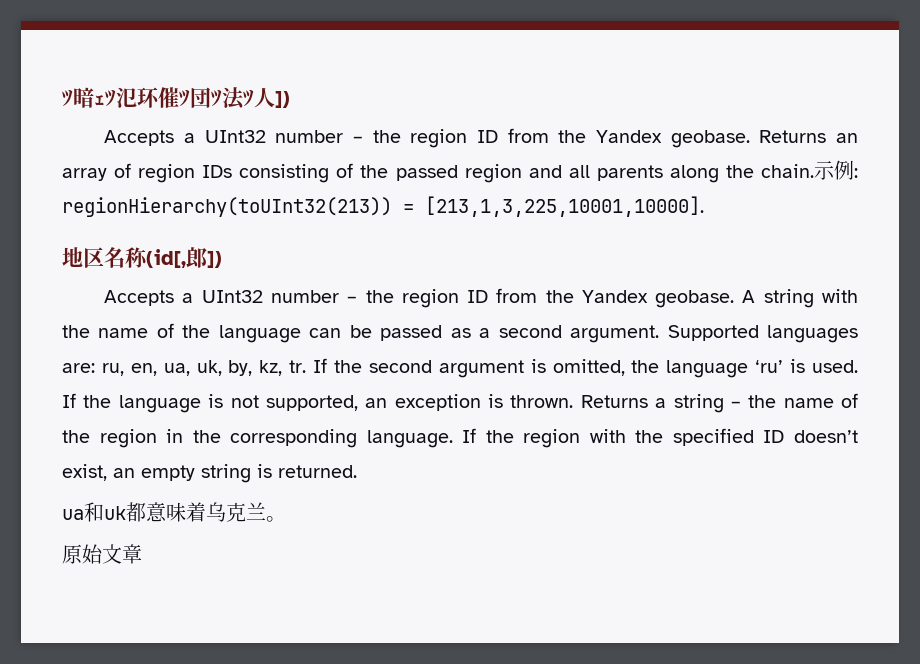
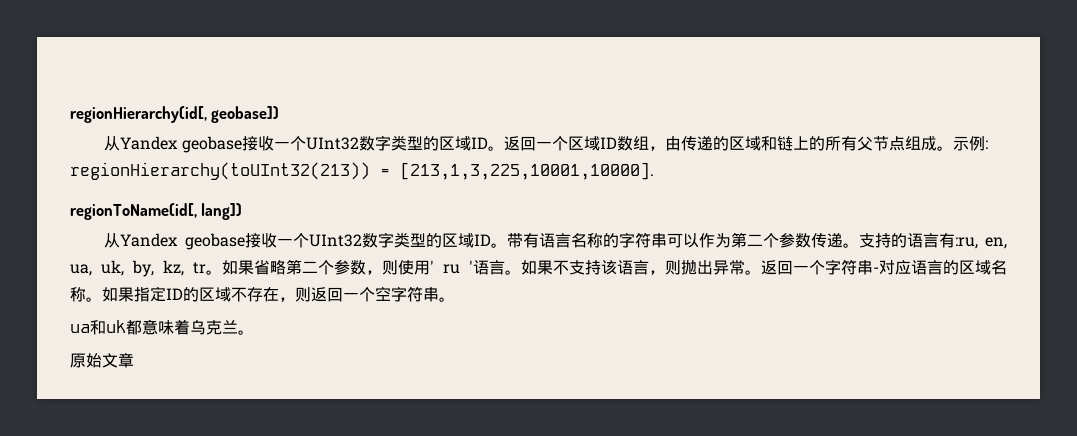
- ﾂ暗ｪﾂ氾环催ﾂ団ﾂ法ﾂ人])
- Accepts a UInt32 number – the region ID from the Yandex geobase. Returns an array of region IDs consisting of the passed region and all parents along the chain.
+ regionHierarchy(id[, geobase])
+ 从Yandex geobase接收一个UInt32数字类型的区域ID。返回一个区域ID数组，由传递的区域和链上的所有父节点组成。
- 地区名称(id[,郎])
- Accepts a UInt32 number – the region ID from the Yandex geobase. A string with the name of the language can be passed as a second argument. Supported languages are: ru, en, ua, uk, by, kz, tr. If the second argument is omitted, the language ‘ru’ is used. If the language is not supported, an exception is thrown. Returns a string – the name of the region in the corresponding language. If the region with the specified ID doesn’t exist, an empty string is returned.
+ regionToName(id[, lang])
+ 从Yandex geobase接收一个UInt32数字类型的区域ID。带有语言名称的字符串可以作为第二个参数传递。支持的语言有:ru, en, ua, uk, by, kz, tr。如果省略第二个参数，则使用' ru '语言。如果不支持该语言，则抛出异常。返回一个字符串-对应语言的区域名称。如果指定ID的区域不存在，则返回一个空字符串。

